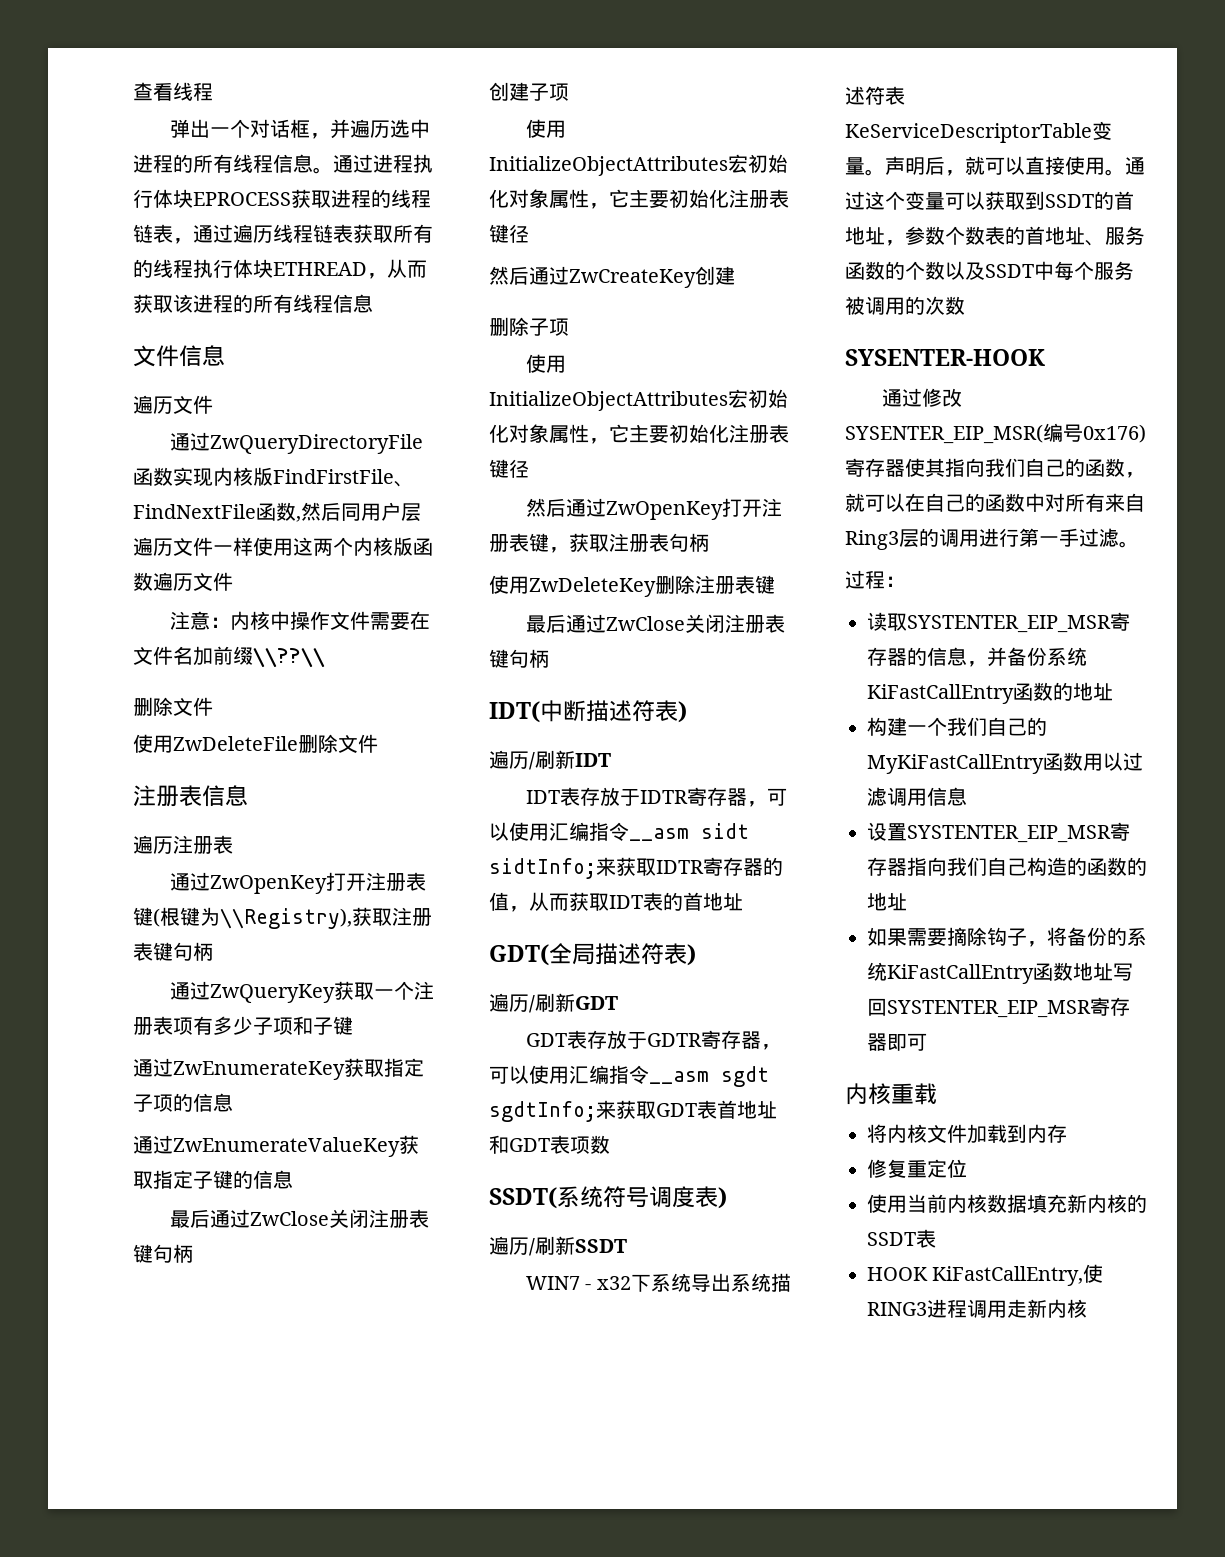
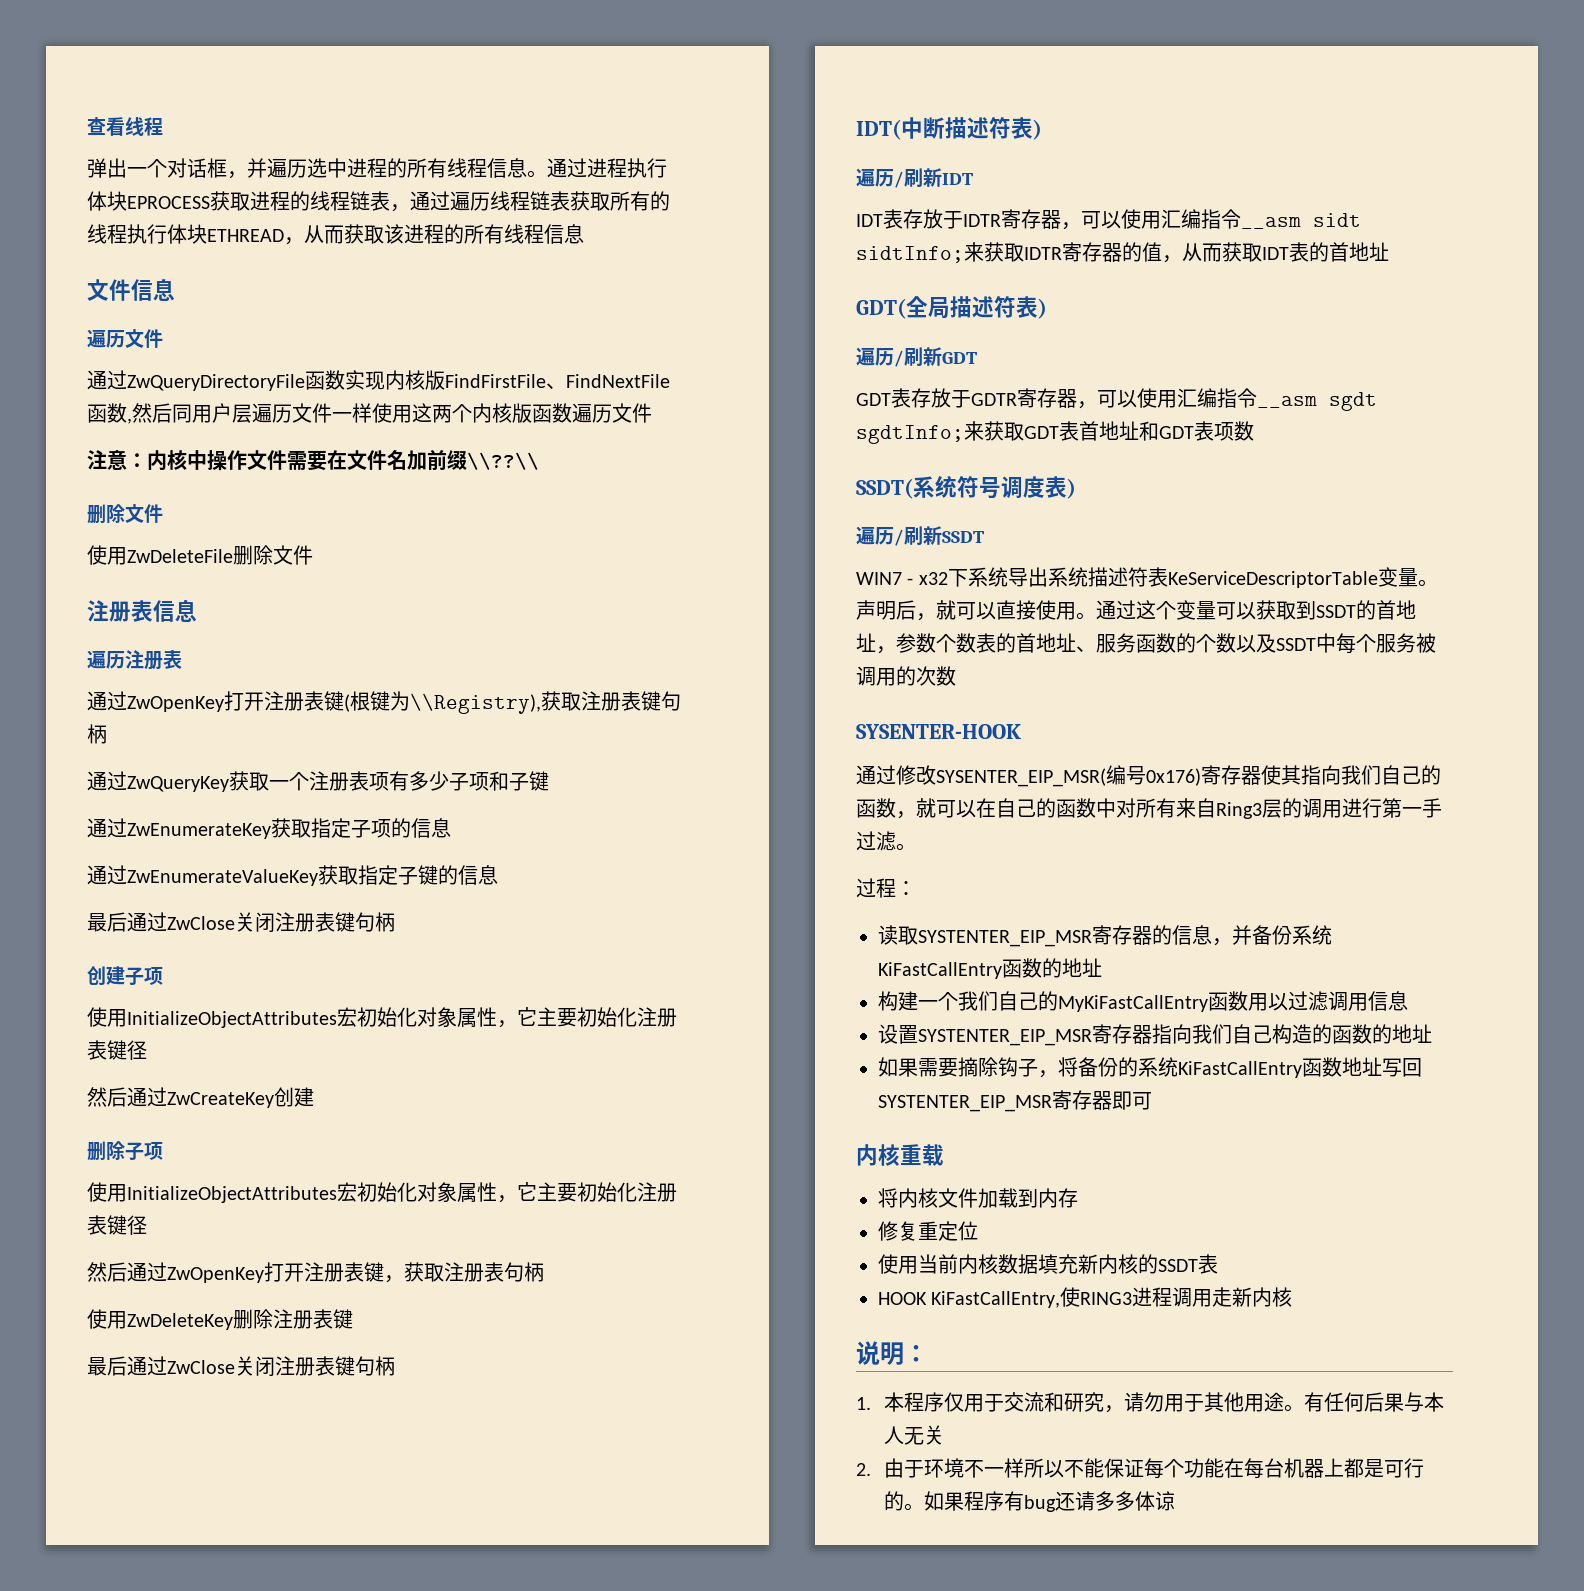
+ 说明：
+ 1.本程序仅用于交流和研究，请勿用于其他用途。有任何后果与本人无关
+ 2.由于环境不一样所以不能保证每个功能在每台机器上都是可行的。如果程序有bug还请多多体谅

